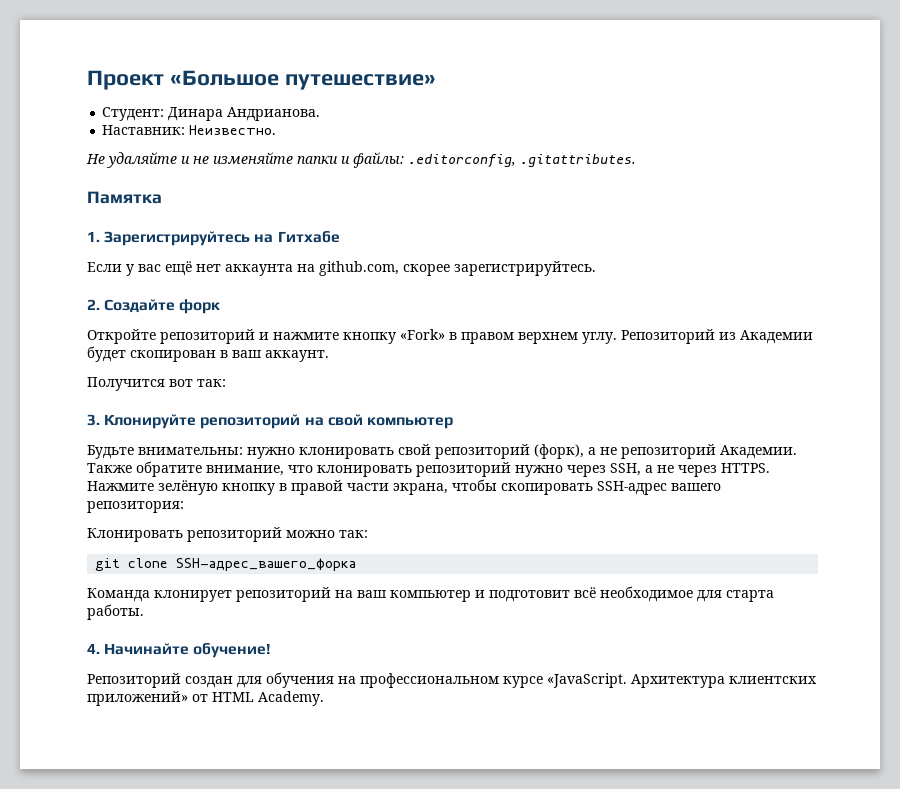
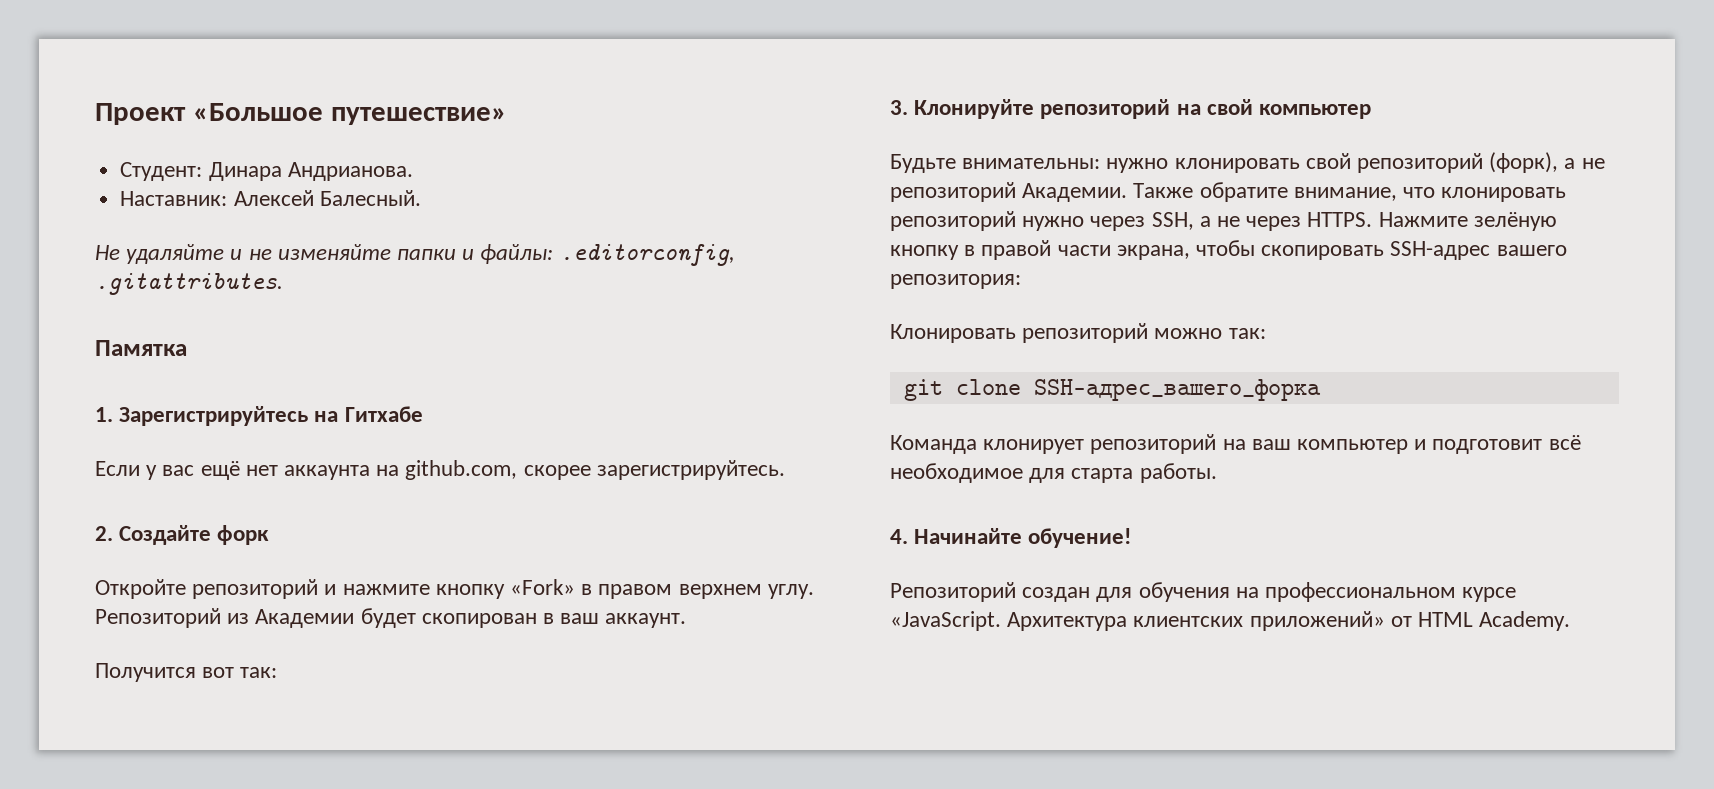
- Наставник: Неизвестно.
+ Наставник: Алексей Балесный.

